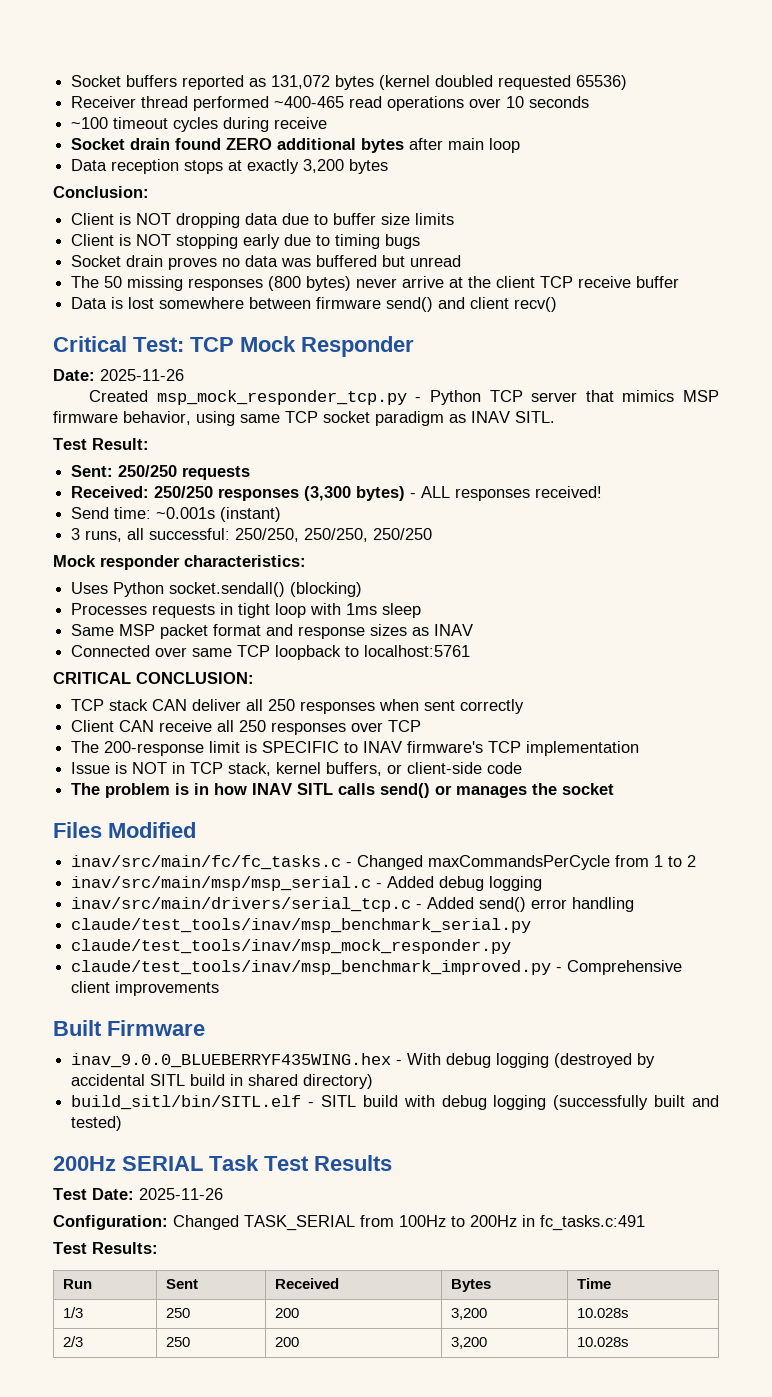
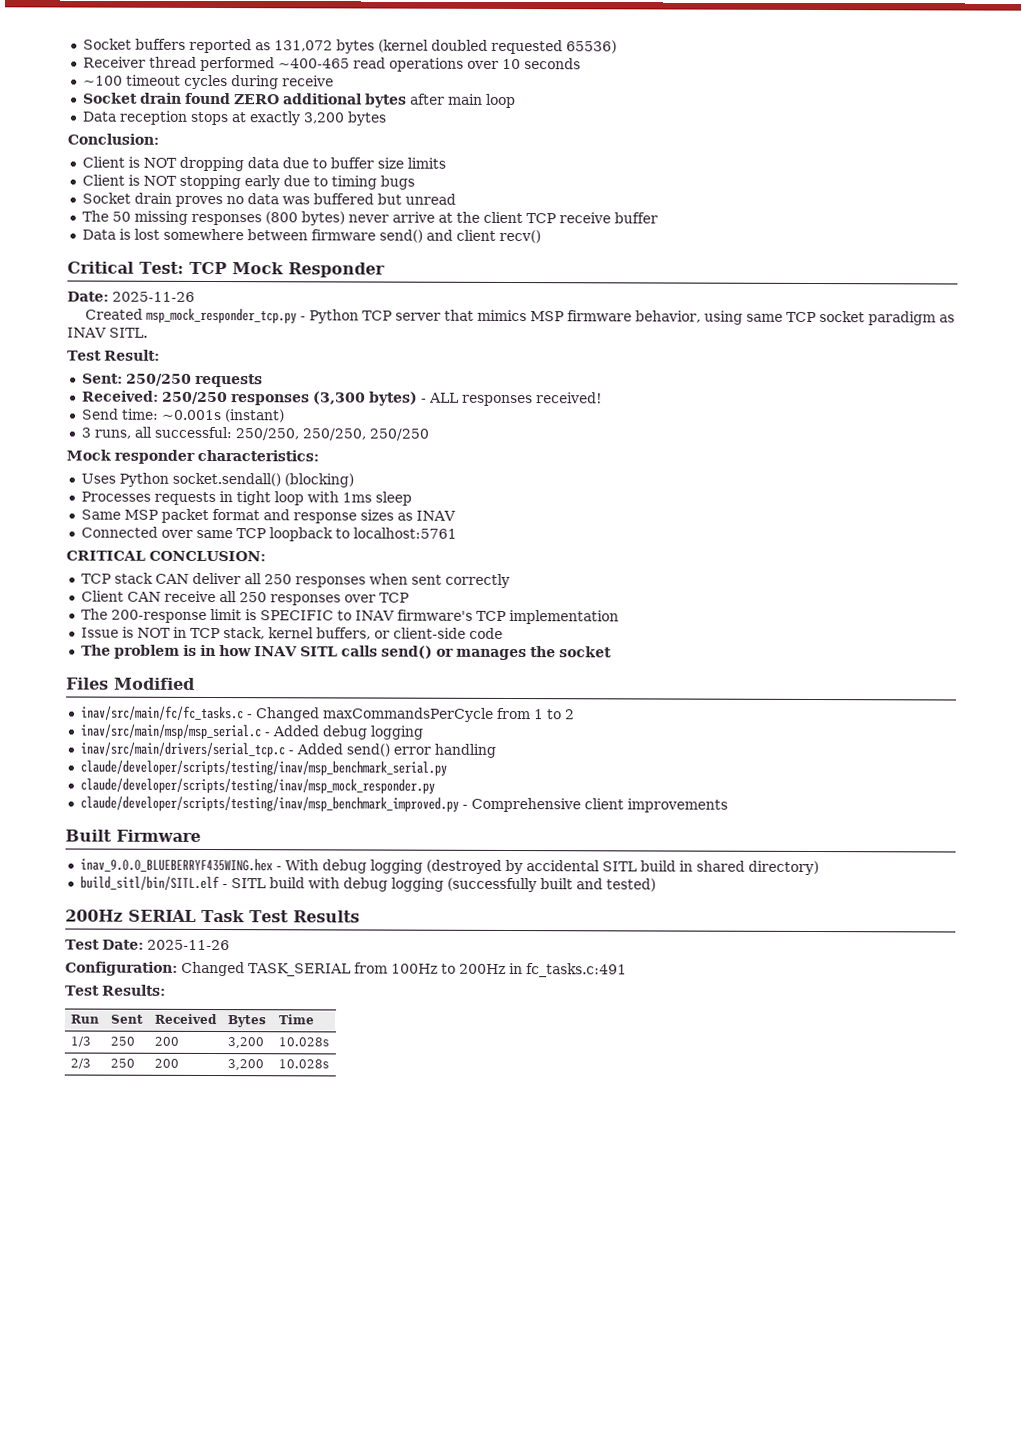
- claude/test_tools/inav/msp_benchmark_serial.py
- claude/test_tools/inav/msp_mock_responder.py
- claude/test_tools/inav/msp_benchmark_improved.py - Comprehensive client improvements
+ claude/developer/scripts/testing/inav/msp_benchmark_serial.py
+ claude/developer/scripts/testing/inav/msp_mock_responder.py
+ claude/developer/scripts/testing/inav/msp_benchmark_improved.py - Comprehensive client improvements

